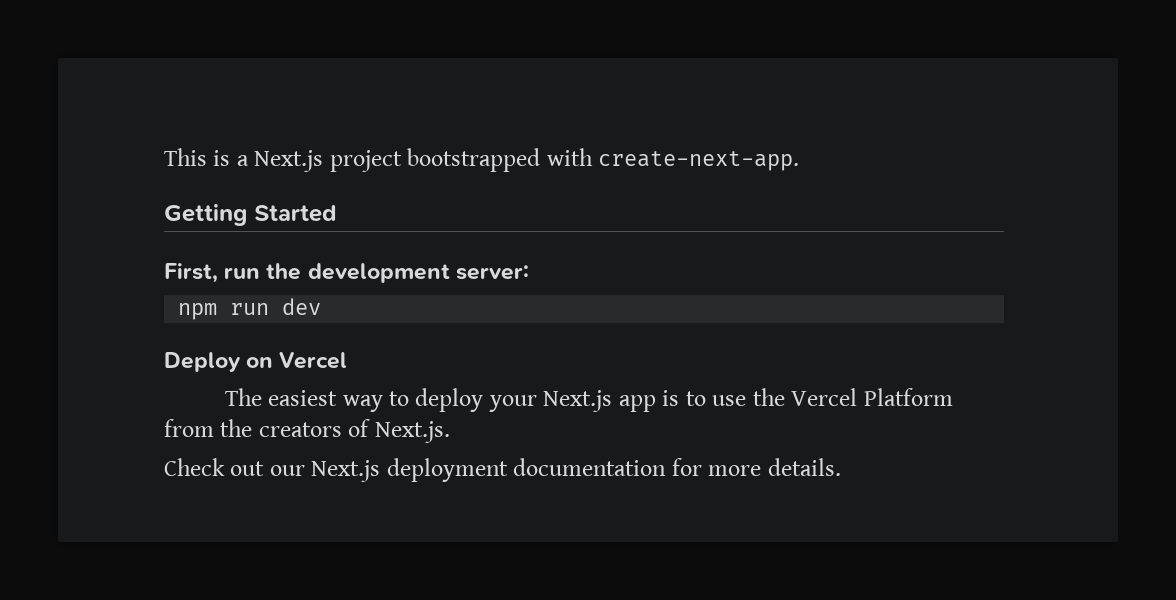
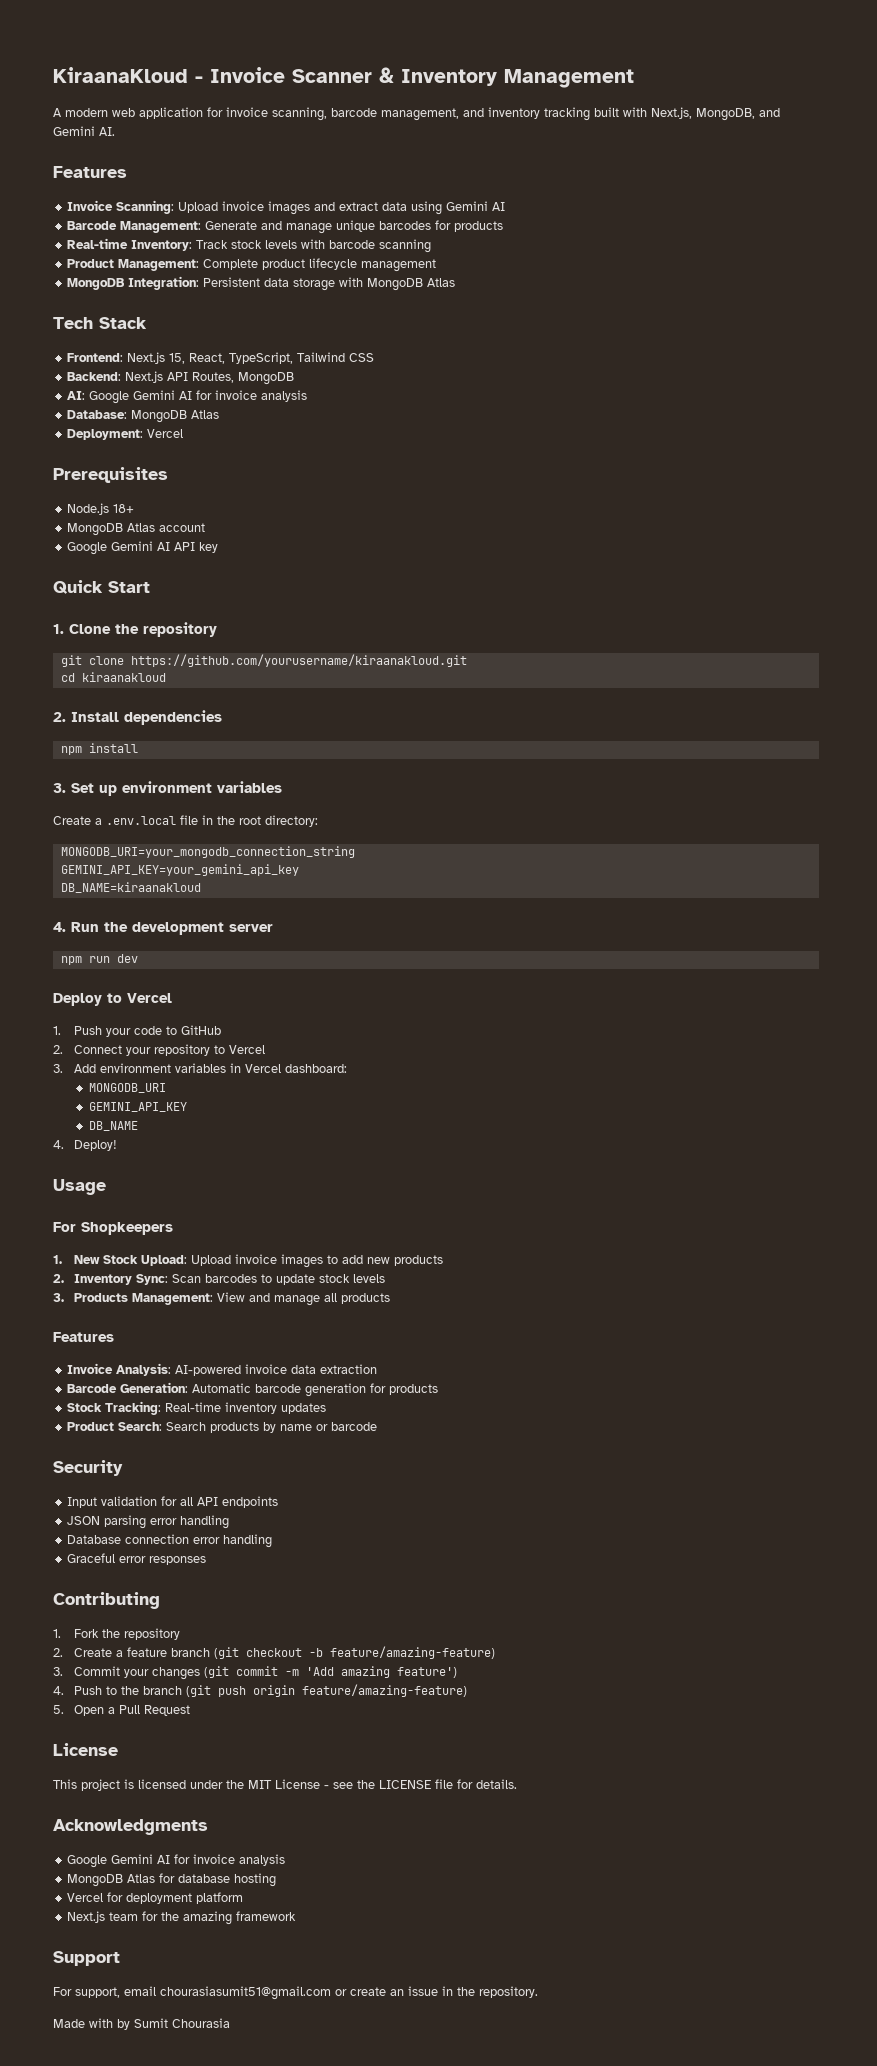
- This is a Next.js project bootstrapped with create-next-app.
- Getting Started
- First, run the development server:
+ KiraanaKloud - Invoice Scanner & Inventory Management
+ A modern web application for invoice scanning, barcode management, and inventory tracking built with Next.js, MongoDB, and Gemini AI.
+ Features
+ Invoice Scanning: Upload invoice images and extract data using Gemini AI
+ Barcode Management: Generate and manage unique barcodes for products
+ Real-time Inventory: Track stock levels with barcode scanning
+ Product Management: Complete product lifecycle management
+ MongoDB Integration: Persistent data storage with MongoDB Atlas
+ Tech Stack
+ Frontend: Next.js 15, React, TypeScript, Tailwind CSS
+ Backend: Next.js API Routes, MongoDB
+ AI: Google Gemini AI for invoice analysis
+ Database: MongoDB Atlas
+ Deployment: Vercel
+ Prerequisites
+ Node.js 18+
+ MongoDB Atlas account
+ Google Gemini AI API key
+ Quick Start
+ 1. Clone the repository
+ git clone https://github.com/yourusername/kiraanakloud.git
+ cd kiraanakloud
+ 2. Install dependencies
+ npm install
+ 3. Set up environment variables
+ Create a .env.local file in the root directory:
+ MONGODB_URI=your_mongodb_connection_string
+ GEMINI_API_KEY=your_gemini_api_key
+ DB_NAME=kiraanakloud
+ 4. Run the development server
- Deploy on Vercel
- The easiest way to deploy your Next.js app is to use the Vercel Platform from the creators of Next.js.
- Check out our Next.js deployment documentation for more details.
+ Deploy to Vercel
+ 1. Push your code to GitHub
+ 2. Connect your repository to Vercel
+ 3. Add environment variables in Vercel dashboard:
+ MONGODB_URI
+ GEMINI_API_KEY
+ DB_NAME
+ 4. Deploy!
+ Usage
+ For Shopkeepers
+ 1. New Stock Upload: Upload invoice images to add new products
+ 2. Inventory Sync: Scan barcodes to update stock levels
+ 3. Products Management: View and manage all products
+ Features
+ Invoice Analysis: AI-powered invoice data extraction
+ Barcode Generation: Automatic barcode generation for products
+ Stock Tracking: Real-time inventory updates
+ Product Search: Search products by name or barcode
+ Security
+ Input validation for all API endpoints
+ JSON parsing error handling
+ Database connection error handling
+ Graceful error responses
+ Contributing
+ 1. Fork the repository
+ 2. Create a feature branch (git checkout -b feature/amazing-feature)
+ 3. Commit your changes (git commit -m 'Add amazing feature')
+ 4. Push to the branch (git push origin feature/amazing-feature)
+ 5. Open a Pull Request
+ License
+ This project is licensed under the MIT License - see the LICENSE file for details.
+ Acknowledgments
+ Google Gemini AI for invoice analysis
+ MongoDB Atlas for database hosting
+ Vercel for deployment platform
+ Next.js team for the amazing framework
+ Support
+ For support, email chourasiasumit51@gmail.com or create an issue in the repository.
+ Made with by Sumit Chourasia

